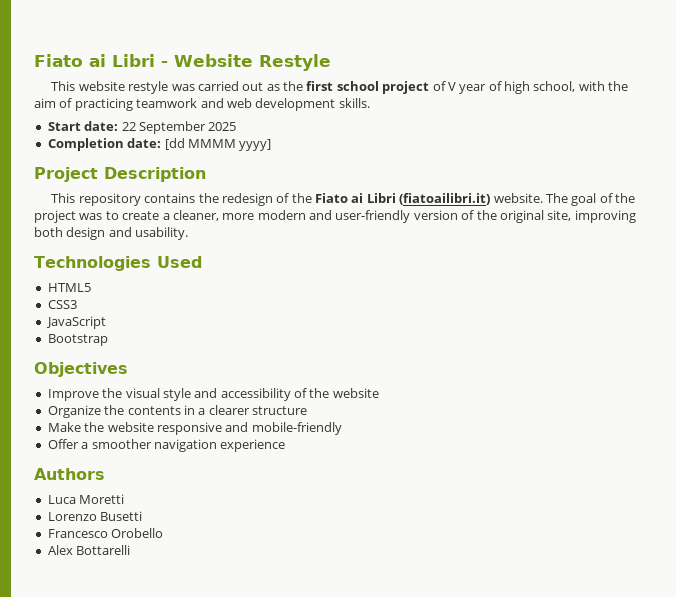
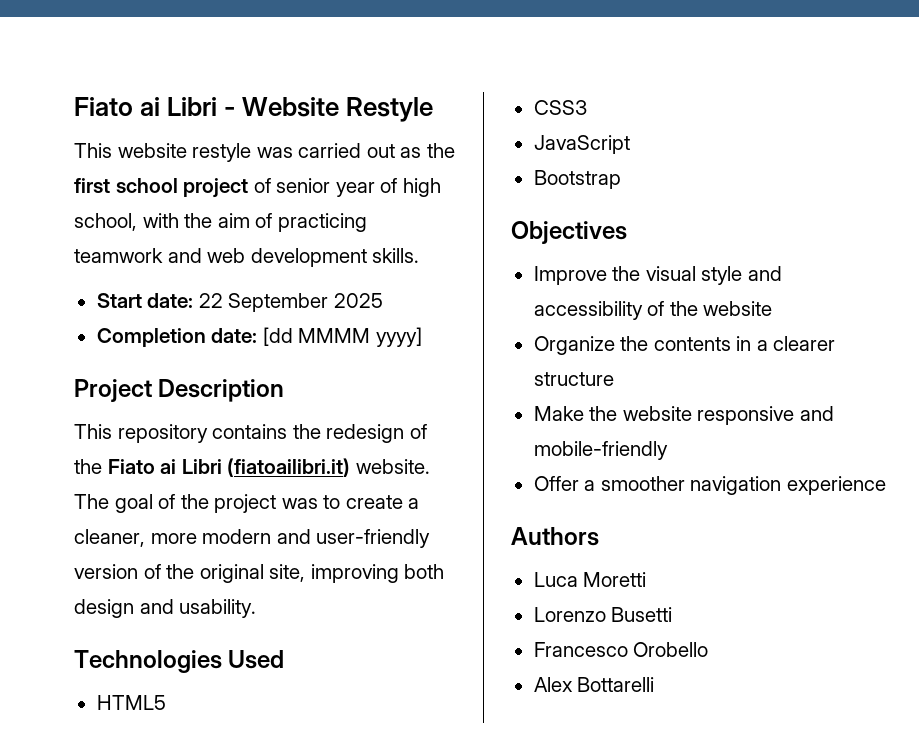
- This website restyle was carried out as the first school project of V year of high school, with the aim of practicing teamwork and web development skills.
+ This website restyle was carried out as the first school project of senior year of high school, with the aim of practicing teamwork and web development skills.

